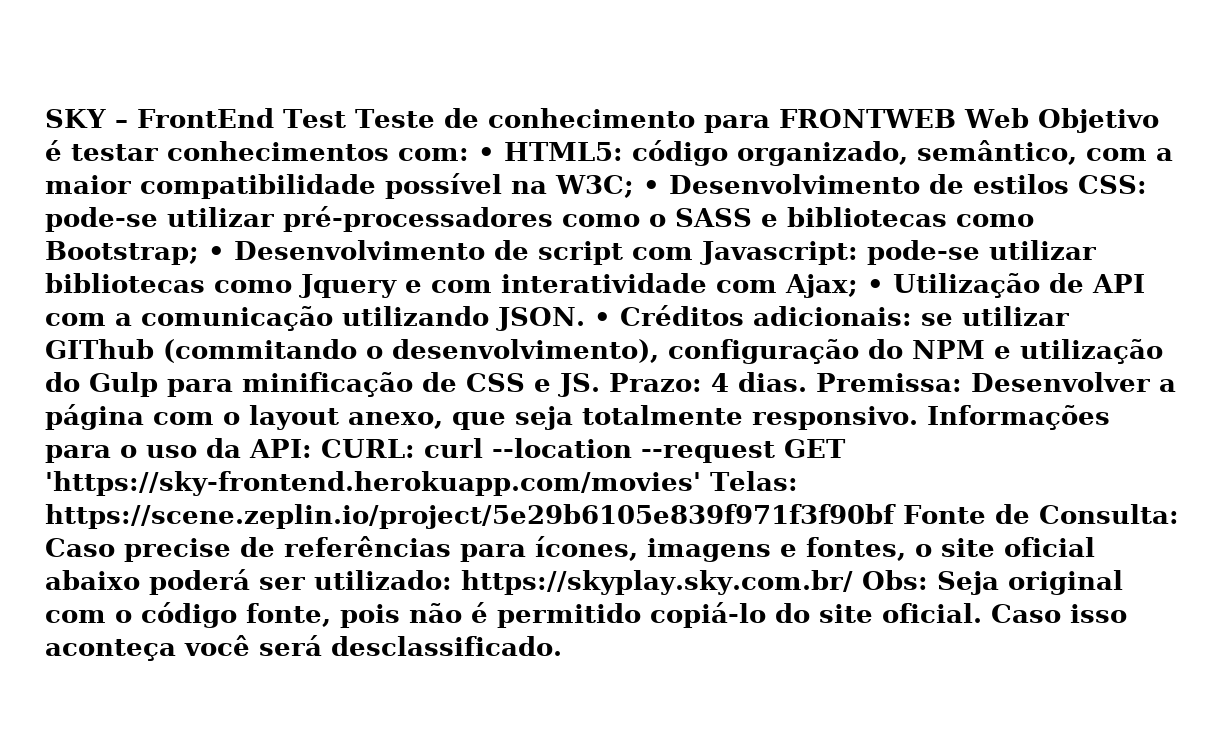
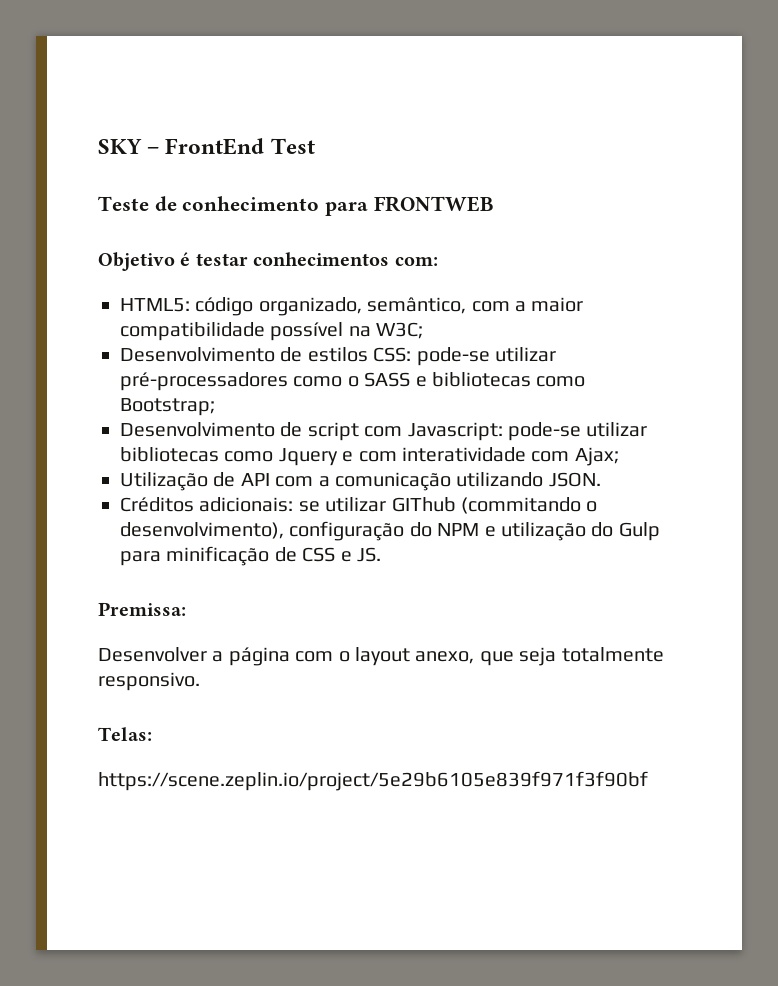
- SKY – FrontEnd Test Teste de conhecimento para FRONTWEB Web Objetivo é testar conhecimentos com: • HTML5:
+ SKY – FrontEnd Test
+ Teste de conhecimento para FRONTWEB
+ Objetivo é testar conhecimentos com:
+ HTML5:
- código organizado, semântico, com a maior compatibilidade possível na W3C; • Desenvolvimento de estilos CSS:
+ código organizado, semântico, com a maior compatibilidade possível na W3C;
+ Desenvolvimento de estilos CSS:
- pode-se utilizar pré-processadores como o SASS e bibliotecas como Bootstrap; • Desenvolvimento de script com Javascript:
+ pode-se utilizar pré-processadores como o SASS e bibliotecas como Bootstrap;
+ Desenvolvimento de script com Javascript:
- pode-se utilizar bibliotecas como Jquery e com interatividade com Ajax; • Utilização de API com a comunicação utilizando JSON. • Créditos adicionais:
+ pode-se utilizar bibliotecas como Jquery e com interatividade com Ajax;
+ Utilização de API com a comunicação utilizando JSON.
+ Créditos adicionais:
- se utilizar GIThub (commitando o desenvolvimento), configuração do NPM e utilização do Gulp para minificação de CSS e JS. Prazo: 4 dias. Premissa: Desenvolver a página com o layout anexo, que seja totalmente responsivo. Informações para o uso da API: CURL: curl --location --request GET 'https://sky-frontend.herokuapp.com/movies' Telas: https://scene.zeplin.io/project/5e29b6105e839f971f3f90bf Fonte de Consulta: Caso precise de referências para ícones, imagens e fontes, o site oficial abaixo poderá ser utilizado: https://skyplay.sky.com.br/ Obs: Seja original com o código fonte, pois não é permitido copiá-lo do site oficial. Caso isso aconteça você será desclassificado.
+ se utilizar GIThub (commitando o desenvolvimento), configuração do NPM e utilização do Gulp para minificação de CSS e JS.
+ Premissa:
+ Desenvolver a página com o layout anexo, que seja totalmente responsivo.
+ Telas:
+ https://scene.zeplin.io/project/5e29b6105e839f971f3f90bf

